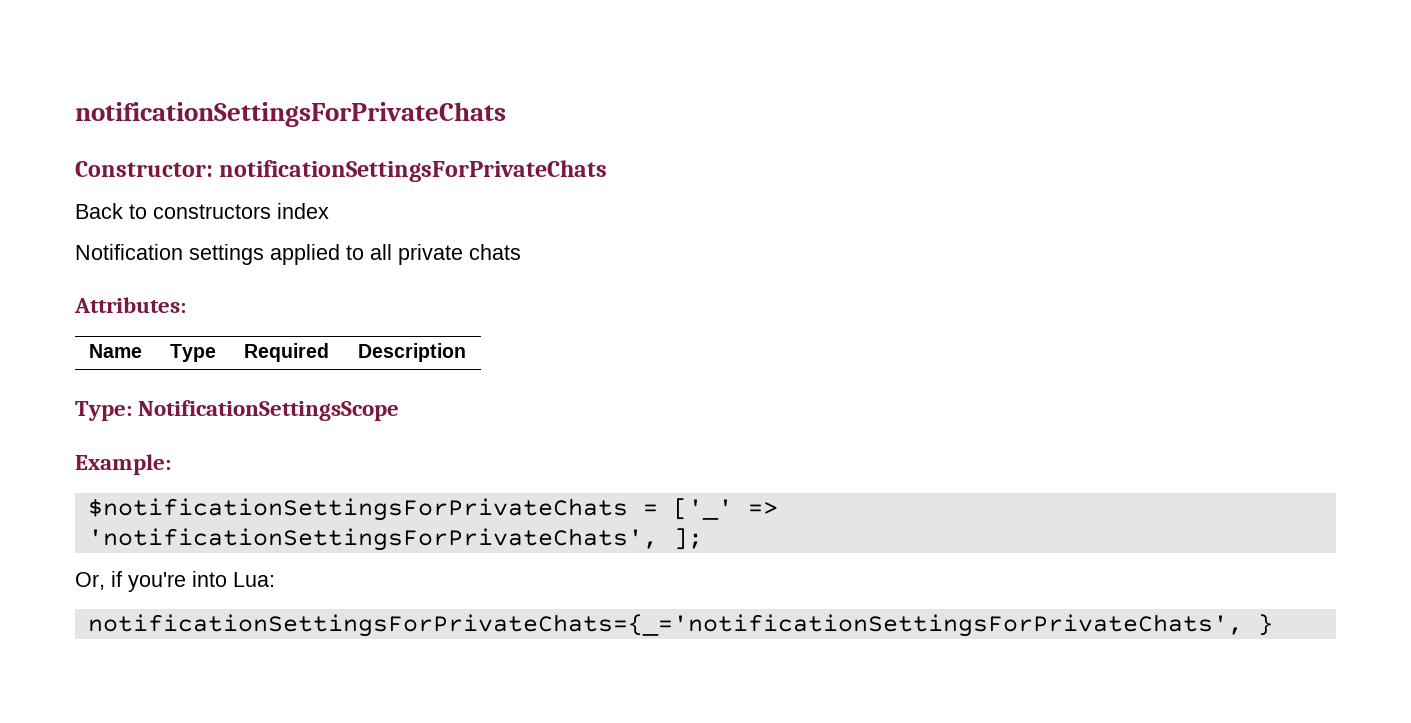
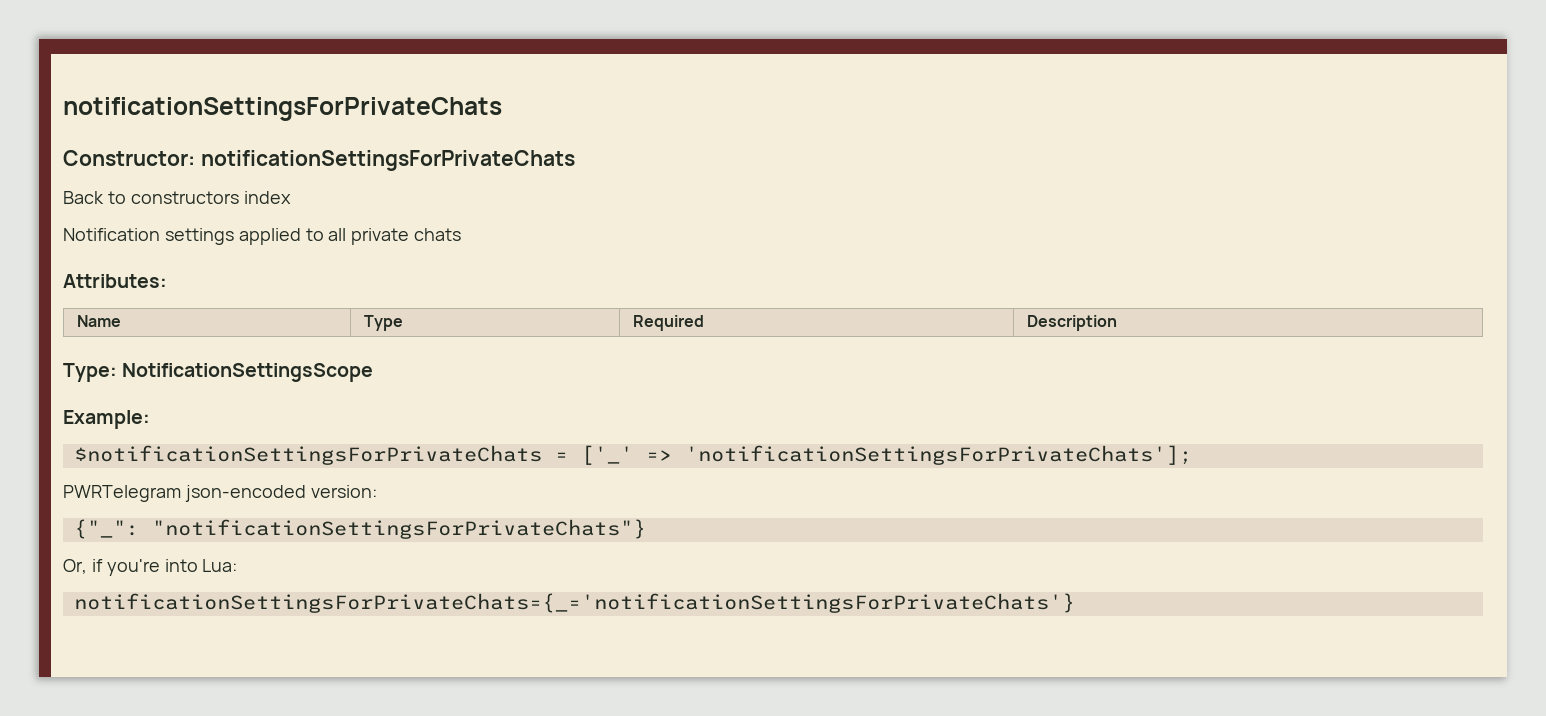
- $notificationSettingsForPrivateChats = ['_' => 'notificationSettingsForPrivateChats', ];
+ $notificationSettingsForPrivateChats = ['_' => 'notificationSettingsForPrivateChats'];
+ PWRTelegram json-encoded version:
+ {"_": "notificationSettingsForPrivateChats"}
- notificationSettingsForPrivateChats={_='notificationSettingsForPrivateChats', }
+ notificationSettingsForPrivateChats={_='notificationSettingsForPrivateChats'}

